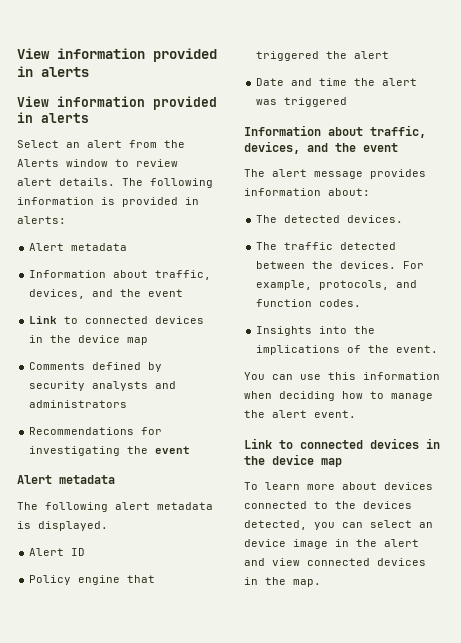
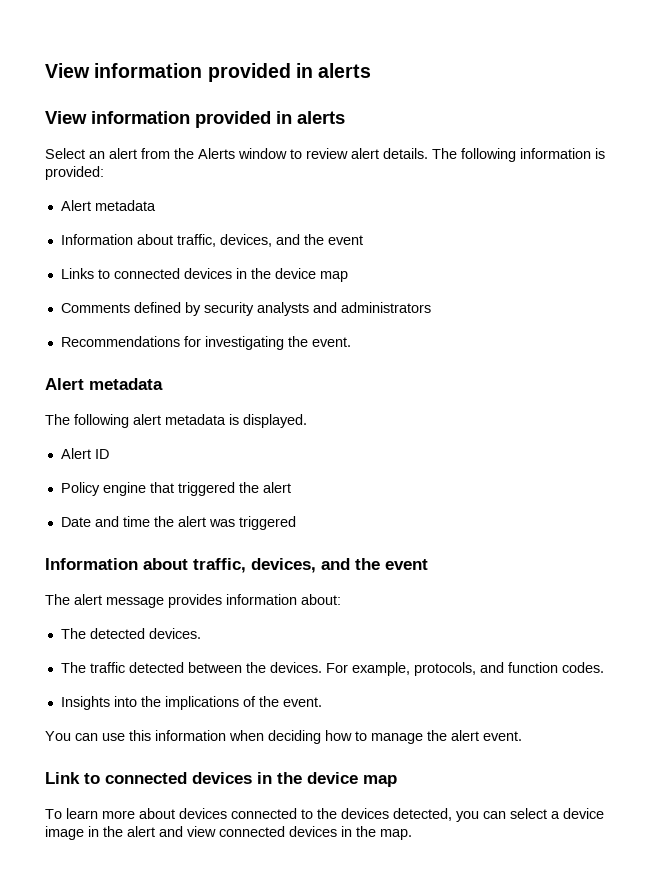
- The following information is provided in alerts:
+ The following information is provided:
  Alert metadata
  Information about traffic, devices, and the event
- Link to connected devices in the device map
+ Links to connected devices in the device map
- Recommendations for investigating the event
+ Recommendations for investigating the event.
- To learn more about devices connected to the devices detected, you can select an device image in the alert and view connected devices in the map.
+ To learn more about devices connected to the devices detected, you can select a device image in the alert and view connected devices in the map.

